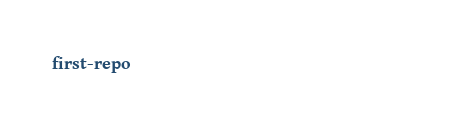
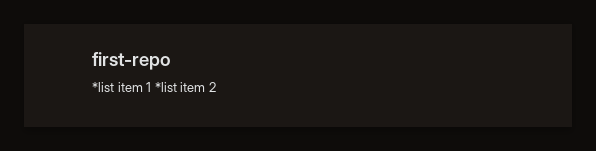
+ *list item 1 *list item 2

